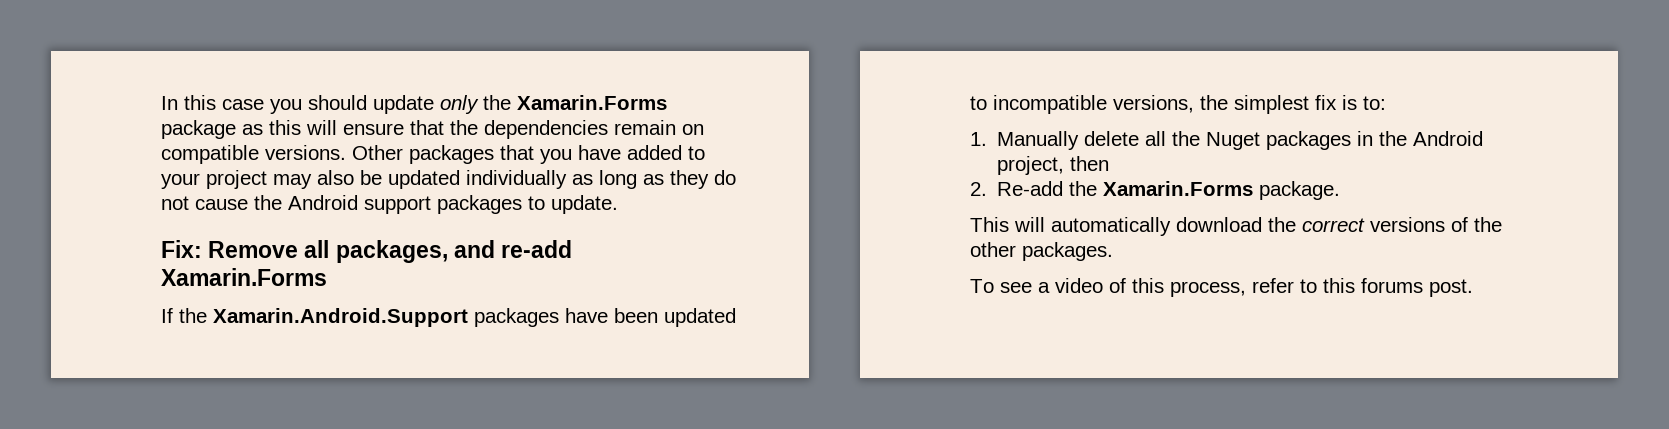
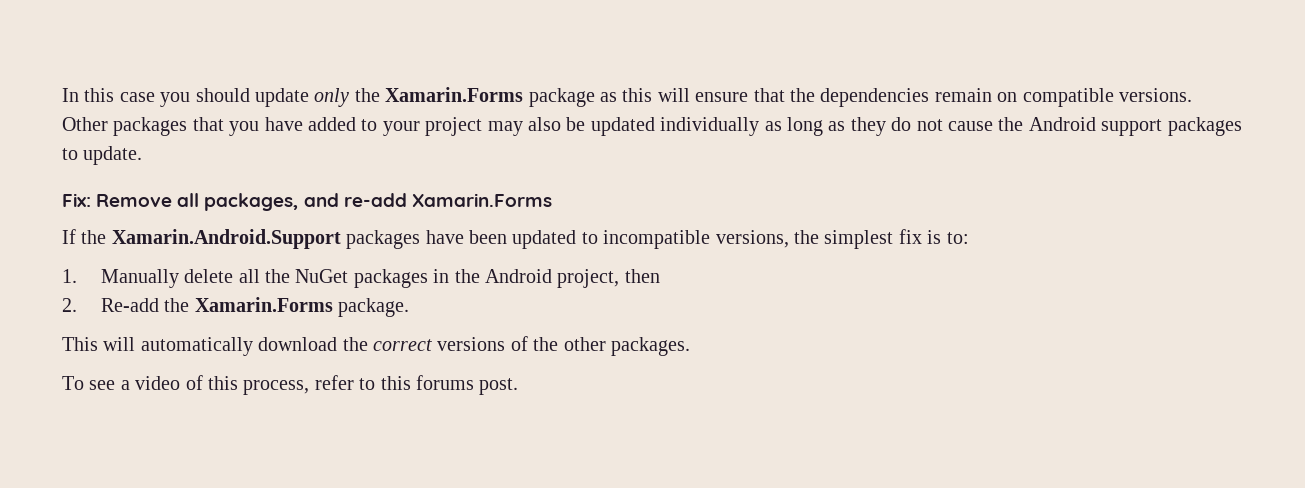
- 1. Manually delete all the Nuget packages in the Android project, then
+ 1. Manually delete all the NuGet packages in the Android project, then

